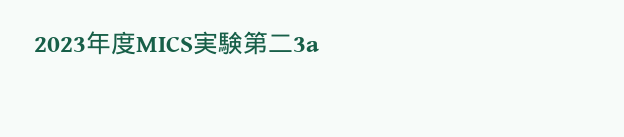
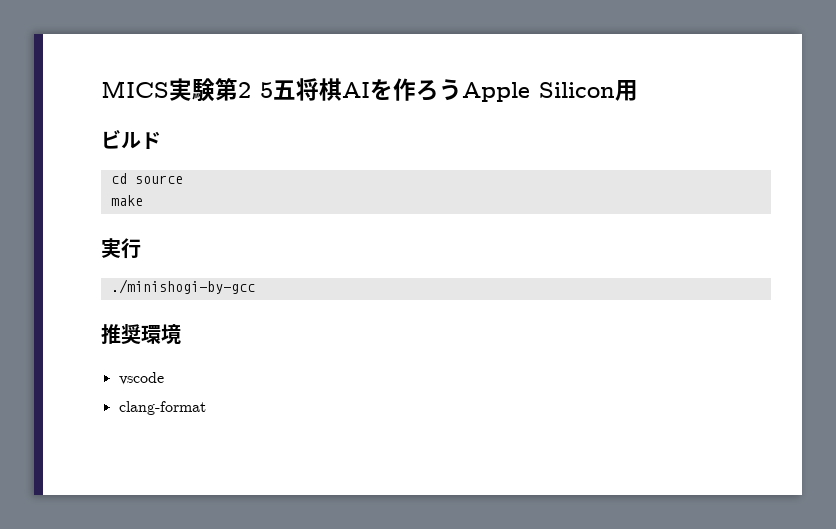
- 2023年度MICS実験第二3a
+ MICS実験第2 5五将棋AIを作ろうApple Silicon用
+ ビルド
+ cd source
+ make
+ 実行
+ ./minishogi-by-gcc
+ 推奨環境
+ vscode
+ clang-format

